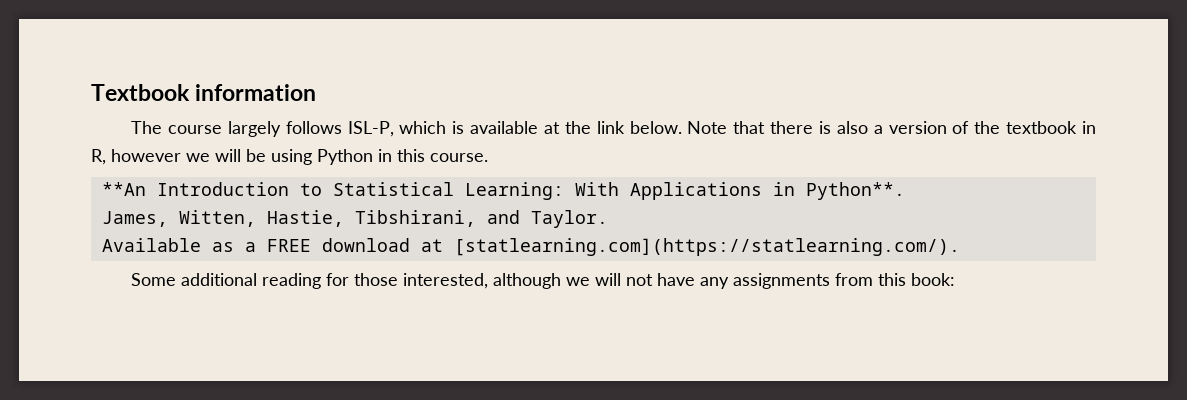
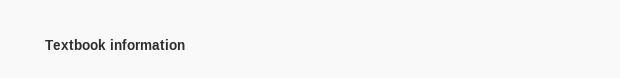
- The course largely follows ISL-P, which is available at the link below. Note that there is also a version of the textbook in R, however we will be using Python in this course.
- **An Introduction to Statistical Learning: With Applications in Python**.
- James, Witten, Hastie, Tibshirani, and Taylor.
- Available as a FREE download at [statlearning.com](https://statlearning.com/).
- Some additional reading for those interested, although we will not have any assignments from this book:

